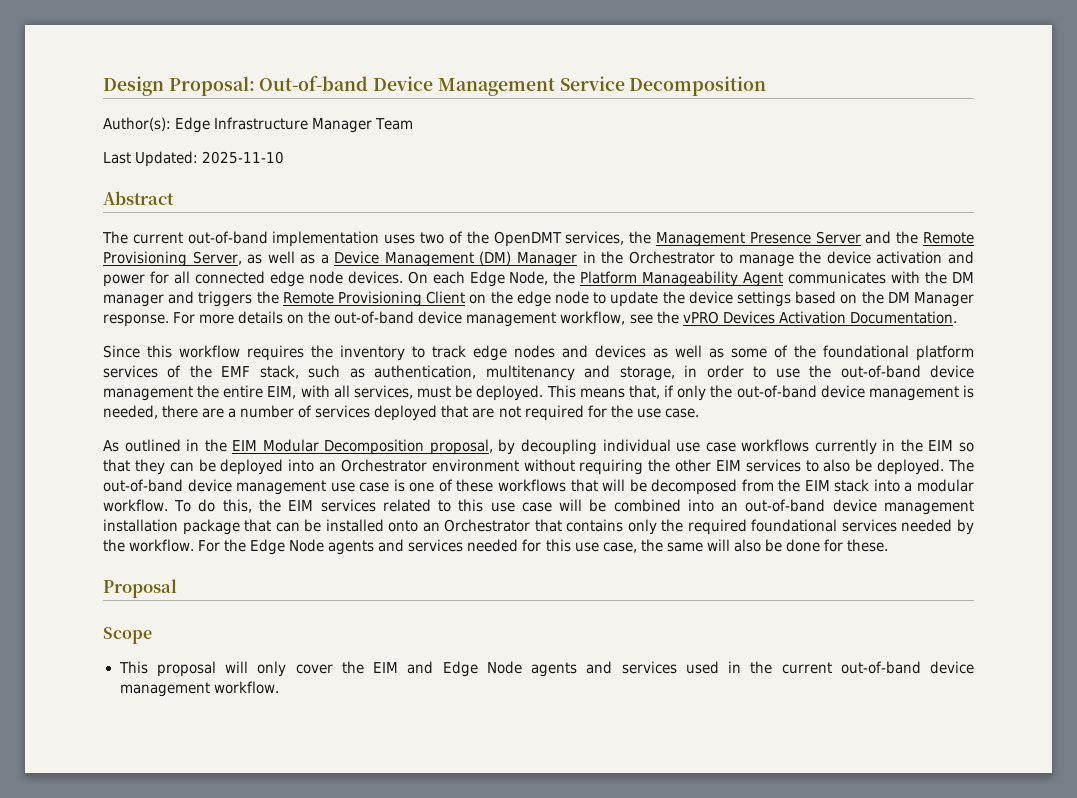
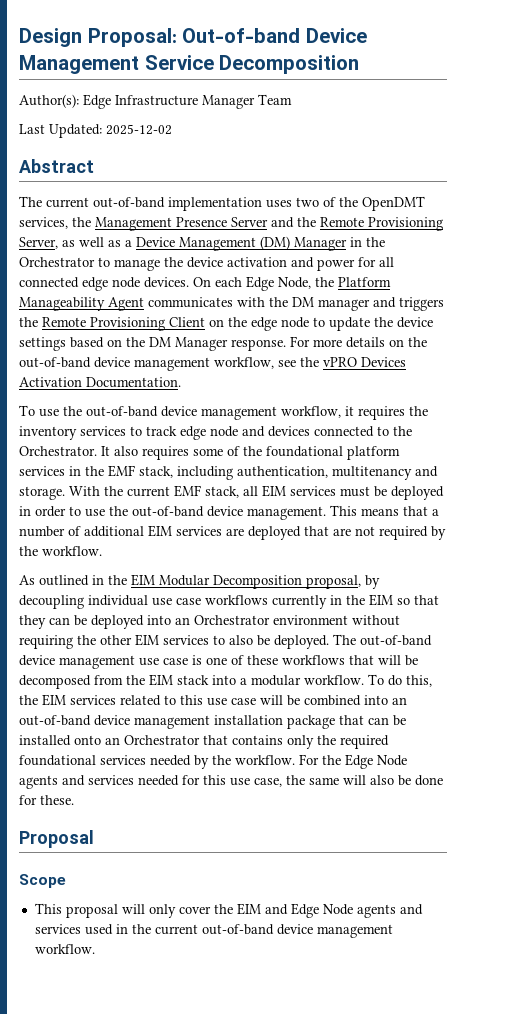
- Last Updated: 2025-11-10
+ Last Updated: 2025-12-02
- Since this workflow requires the inventory to track edge nodes and devices as well as some of the foundational platform services of the EMF stack, such as authentication, multitenancy and storage, in order to use the out-of-band device management the entire EIM, with all services, must be deployed. This means that, if only the out-of-band device management is needed, there are a number of services deployed that are not required for the use case.
+ To use the out-of-band device management workflow, it requires the inventory services to track edge node and devices connected to the Orchestrator. It also requires some of the foundational platform services in the EMF stack, including authentication, multitenancy and storage. With the current EMF stack, all EIM services must be deployed in order to use the out-of-band device management. This means that a number of additional EIM services are deployed that are not required by the workflow.

